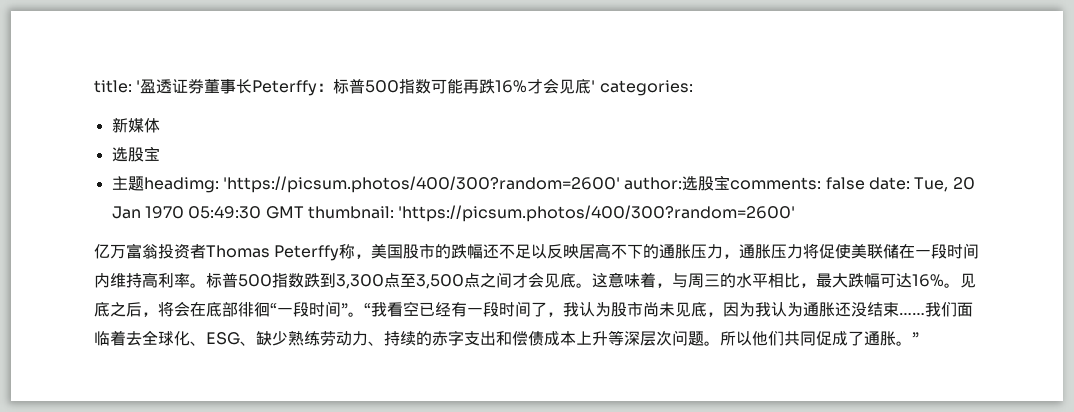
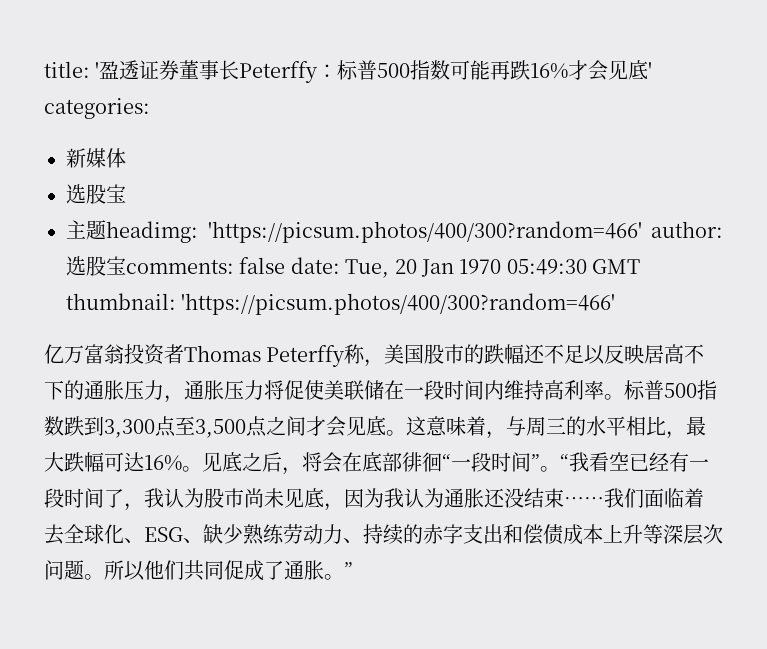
- 主题headimg: 'https://picsum.photos/400/300?random=2600' author:选股宝comments: false date: Tue, 20 Jan 1970 05:49:30 GMT thumbnail: 'https://picsum.photos/400/300?random=2600'
+ 主题headimg: 'https://picsum.photos/400/300?random=466' author:选股宝comments: false date: Tue, 20 Jan 1970 05:49:30 GMT thumbnail: 'https://picsum.photos/400/300?random=466'

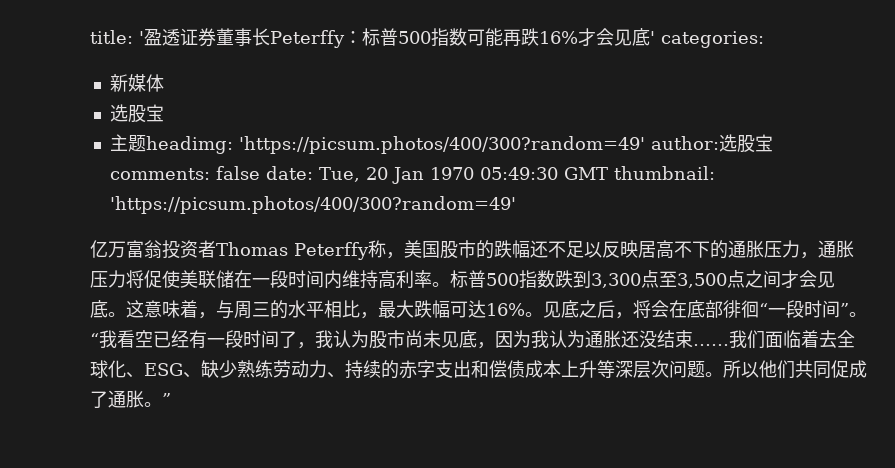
- 主题headimg: 'https://picsum.photos/400/300?random=466' author:选股宝comments: false date: Tue, 20 Jan 1970 05:49:30 GMT thumbnail: 'https://picsum.photos/400/300?random=466'
+ 主题headimg: 'https://picsum.photos/400/300?random=49' author:选股宝comments: false date: Tue, 20 Jan 1970 05:49:30 GMT thumbnail: 'https://picsum.photos/400/300?random=49'

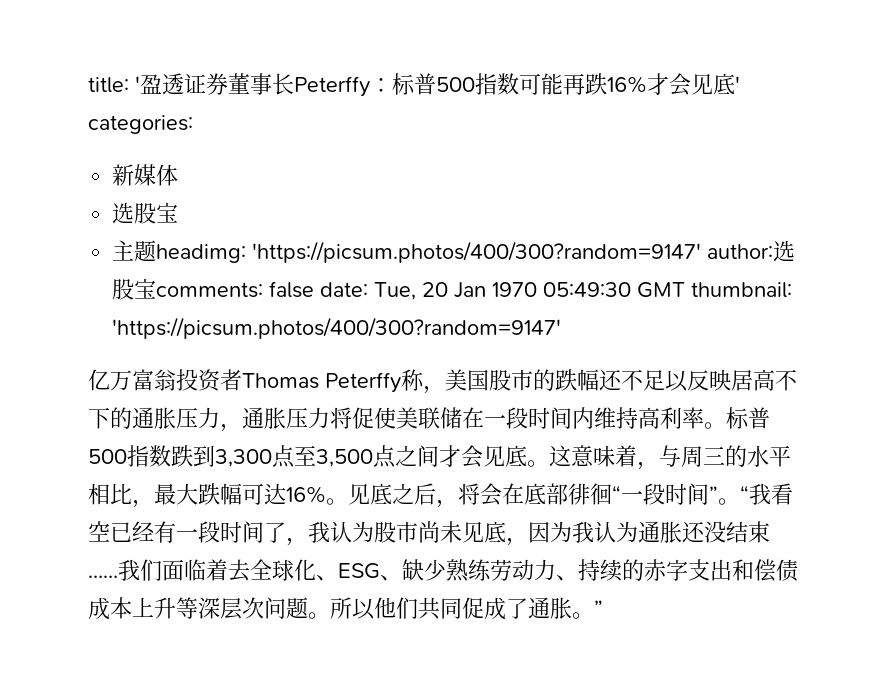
- 主题headimg: 'https://picsum.photos/400/300?random=49' author:选股宝comments: false date: Tue, 20 Jan 1970 05:49:30 GMT thumbnail: 'https://picsum.photos/400/300?random=49'
+ 主题headimg: 'https://picsum.photos/400/300?random=9147' author:选股宝comments: false date: Tue, 20 Jan 1970 05:49:30 GMT thumbnail: 'https://picsum.photos/400/300?random=9147'

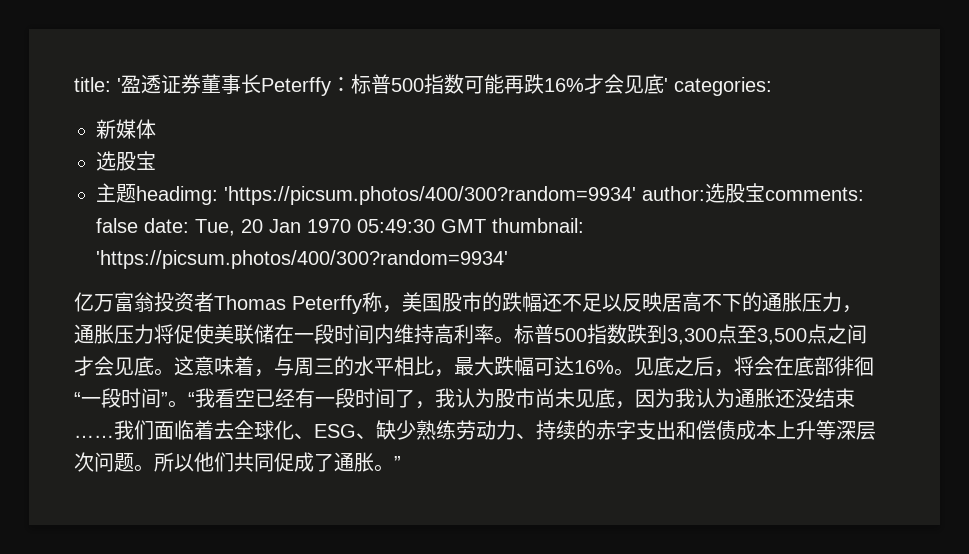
- 主题headimg: 'https://picsum.photos/400/300?random=9147' author:选股宝comments: false date: Tue, 20 Jan 1970 05:49:30 GMT thumbnail: 'https://picsum.photos/400/300?random=9147'
+ 主题headimg: 'https://picsum.photos/400/300?random=9934' author:选股宝comments: false date: Tue, 20 Jan 1970 05:49:30 GMT thumbnail: 'https://picsum.photos/400/300?random=9934'

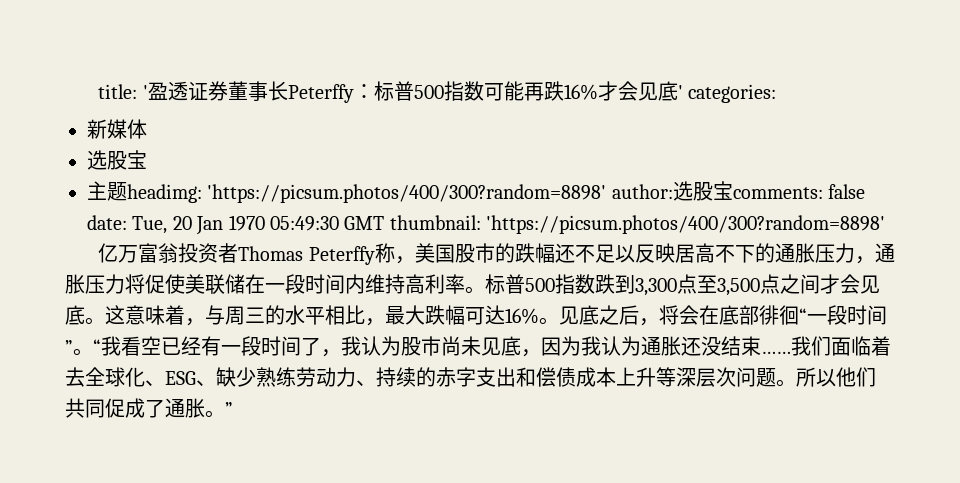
- 主题headimg: 'https://picsum.photos/400/300?random=9934' author:选股宝comments: false date: Tue, 20 Jan 1970 05:49:30 GMT thumbnail: 'https://picsum.photos/400/300?random=9934'
+ 主题headimg: 'https://picsum.photos/400/300?random=8898' author:选股宝comments: false date: Tue, 20 Jan 1970 05:49:30 GMT thumbnail: 'https://picsum.photos/400/300?random=8898'

